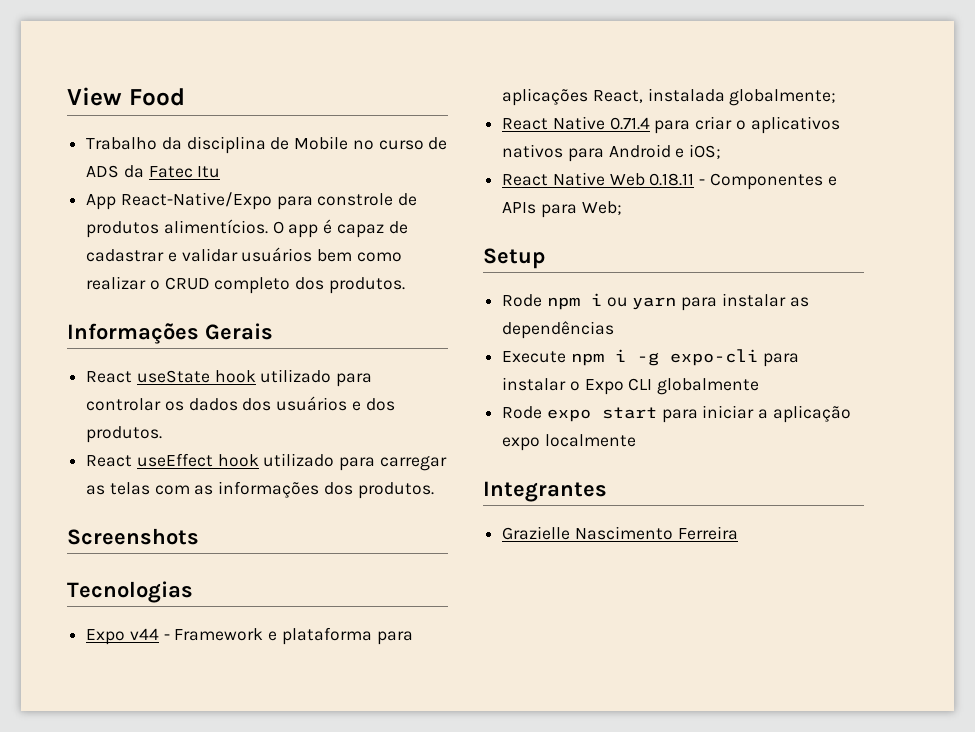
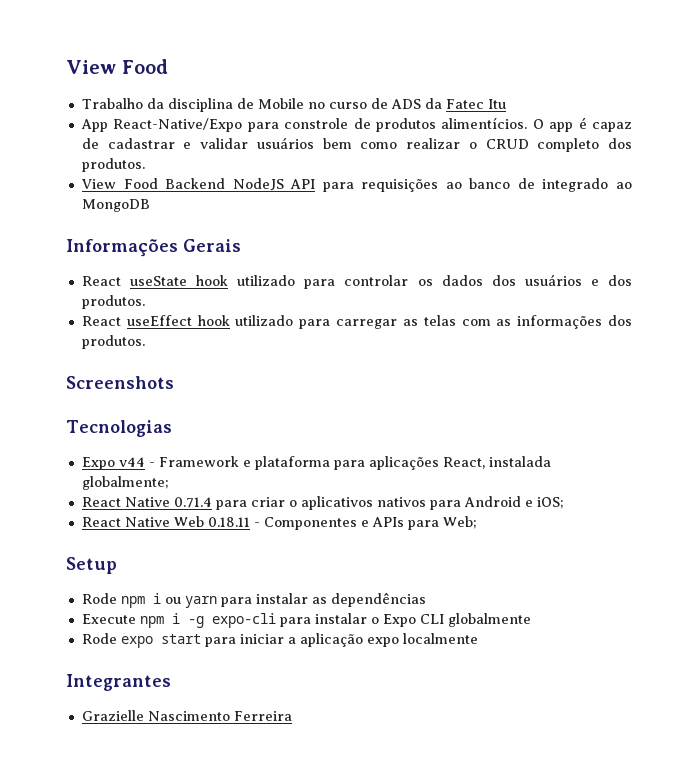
+ View Food Backend NodeJS API para requisições ao banco de integrado ao MongoDB

